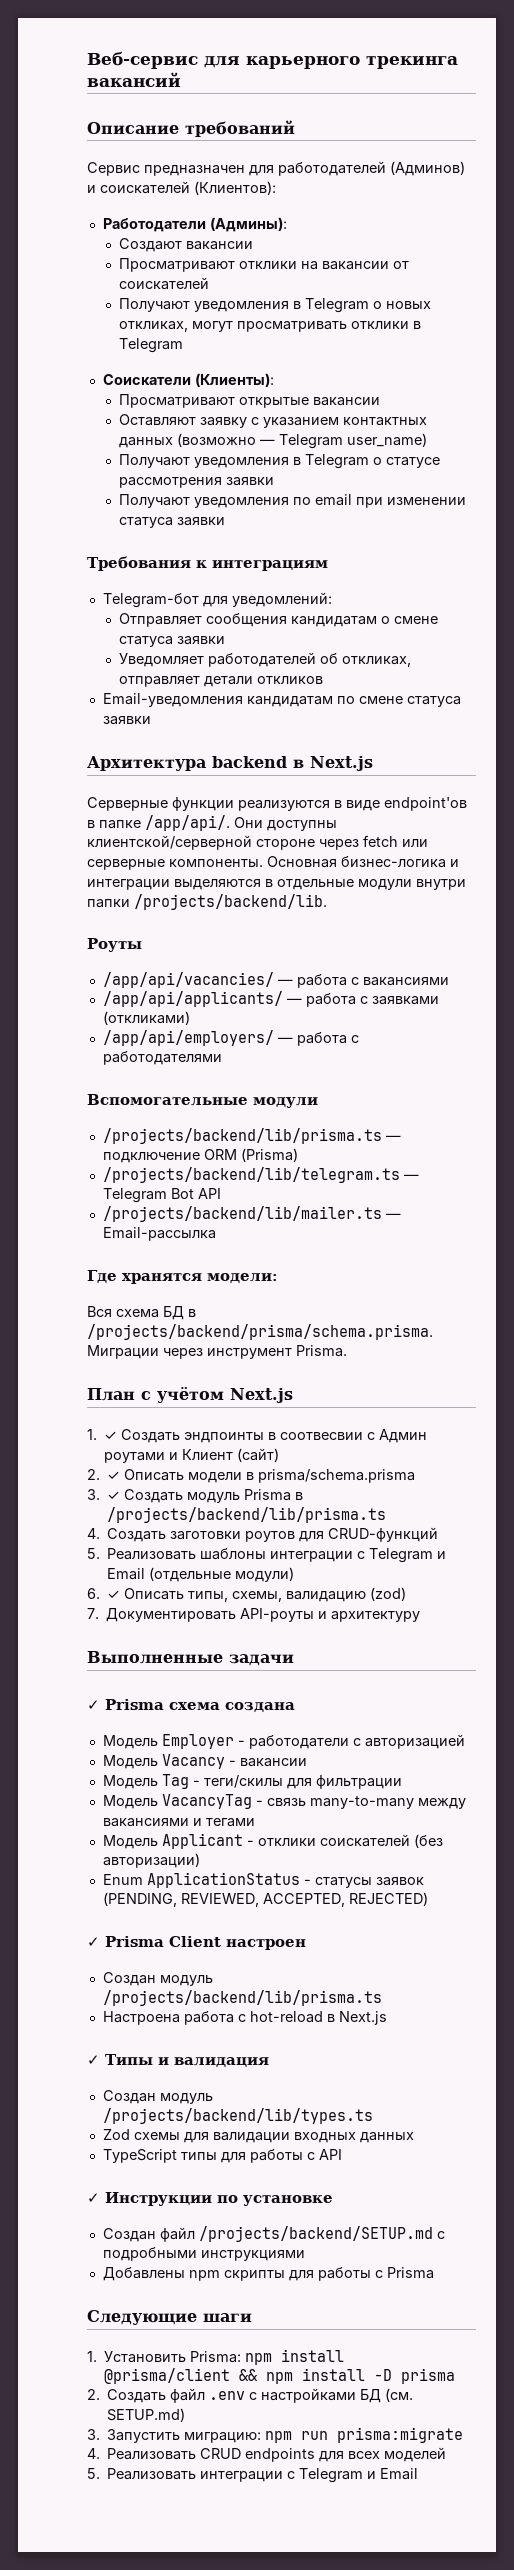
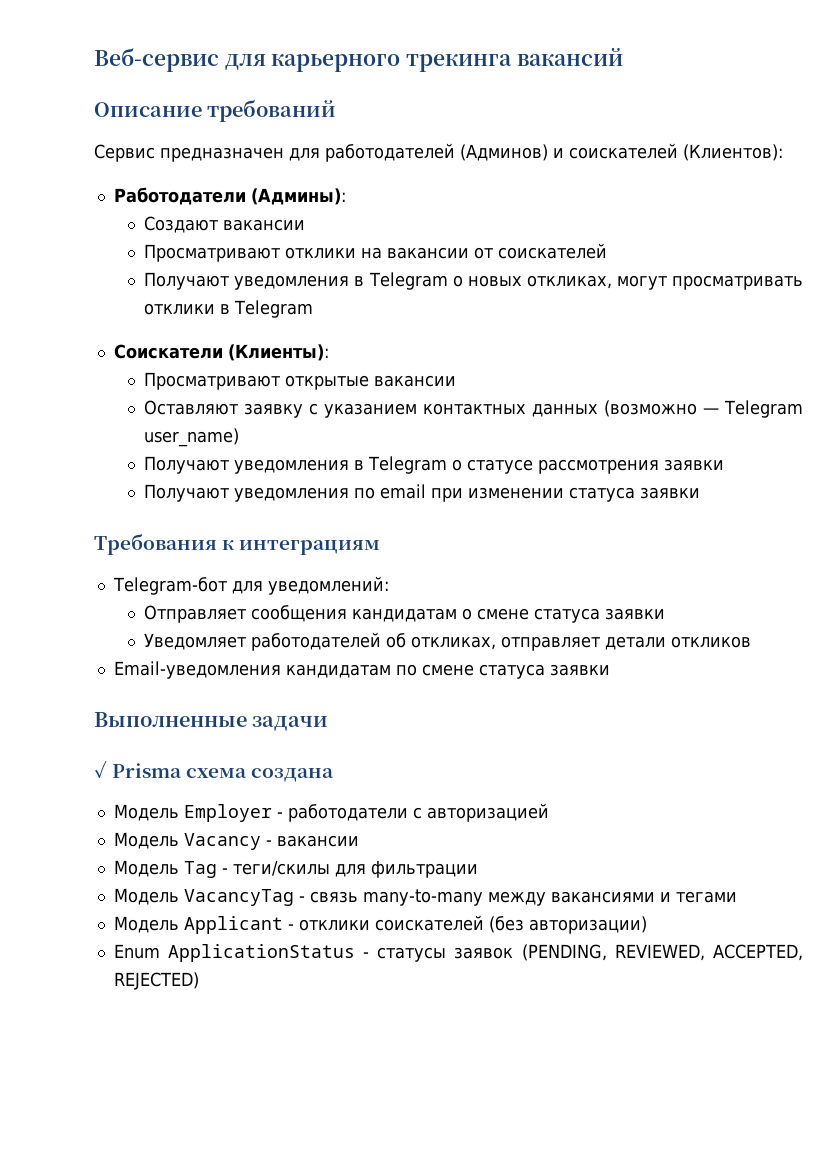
- Архитектура backend в Next.js
- Серверные функции реализуются в виде endpoint'ов в папке /app/api/. Они доступны клиентской/серверной стороне через fetch или серверные компоненты. Основная бизнес-логика и интеграции выделяются в отдельные модули внутри папки /projects/backend/lib.
- Роуты
- /app/api/vacancies/ — работа с вакансиями
- /app/api/applicants/ — работа с заявками (откликами)
- /app/api/employers/ — работа с работодателями
- Вспомогательные модули
- /projects/backend/lib/prisma.ts — подключение ORM (Prisma)
- /projects/backend/lib/telegram.ts — Telegram Bot API
- /projects/backend/lib/mailer.ts — Email-рассылка
- Где хранятся модели:
- Вся схема БД в /projects/backend/prisma/schema.prisma. Миграции через инструмент Prisma.
- План с учётом Next.js
- 1. ✓ Создать эндпоинты в соотвесвии с Админ роутами и Клиент (сайт)
- 2. ✓ Описать модели в prisma/schema.prisma
- 3. ✓ Создать модуль Prisma в /projects/backend/lib/prisma.ts
- 4. Создать заготовки роутов для CRUD-функций
- 5. Реализовать шаблоны интеграции с Telegram и Email (отдельные модули)
- 6. ✓ Описать типы, схемы, валидацию (zod)
- 7. Документировать API-роуты и архитектуру
- ✓ Prisma Client настроен
- Создан модуль /projects/backend/lib/prisma.ts
- Настроена работа с hot-reload в Next.js
- ✓ Типы и валидация
- Создан модуль /projects/backend/lib/types.ts
- Zod схемы для валидации входных данных
- TypeScript типы для работы с API
- ✓ Инструкции по установке
- Создан файл /projects/backend/SETUP.md с подробными инструкциями
- Добавлены npm скрипты для работы с Prisma
- Следующие шаги
- 1. Установить Prisma: npm install @prisma/client && npm install -D prisma
- 2. Создать файл .env с настройками БД (см. SETUP.md)
- 3. Запустить миграцию: npm run prisma:migrate
- 4. Реализовать CRUD endpoints для всех моделей
- 5. Реализовать интеграции с Telegram и Email

